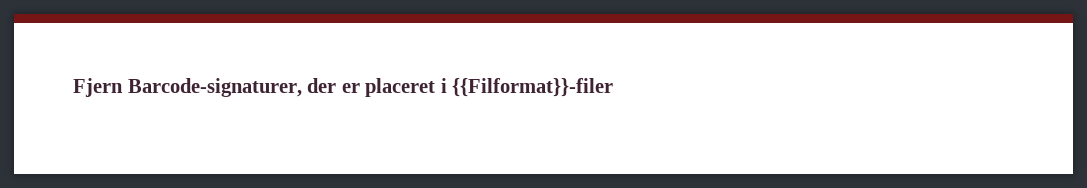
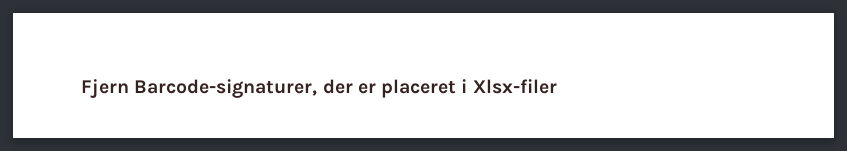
- Fjern Barcode-signaturer, der er placeret i {{Filformat}}-filer
+ Fjern Barcode-signaturer, der er placeret i Xlsx-filer

